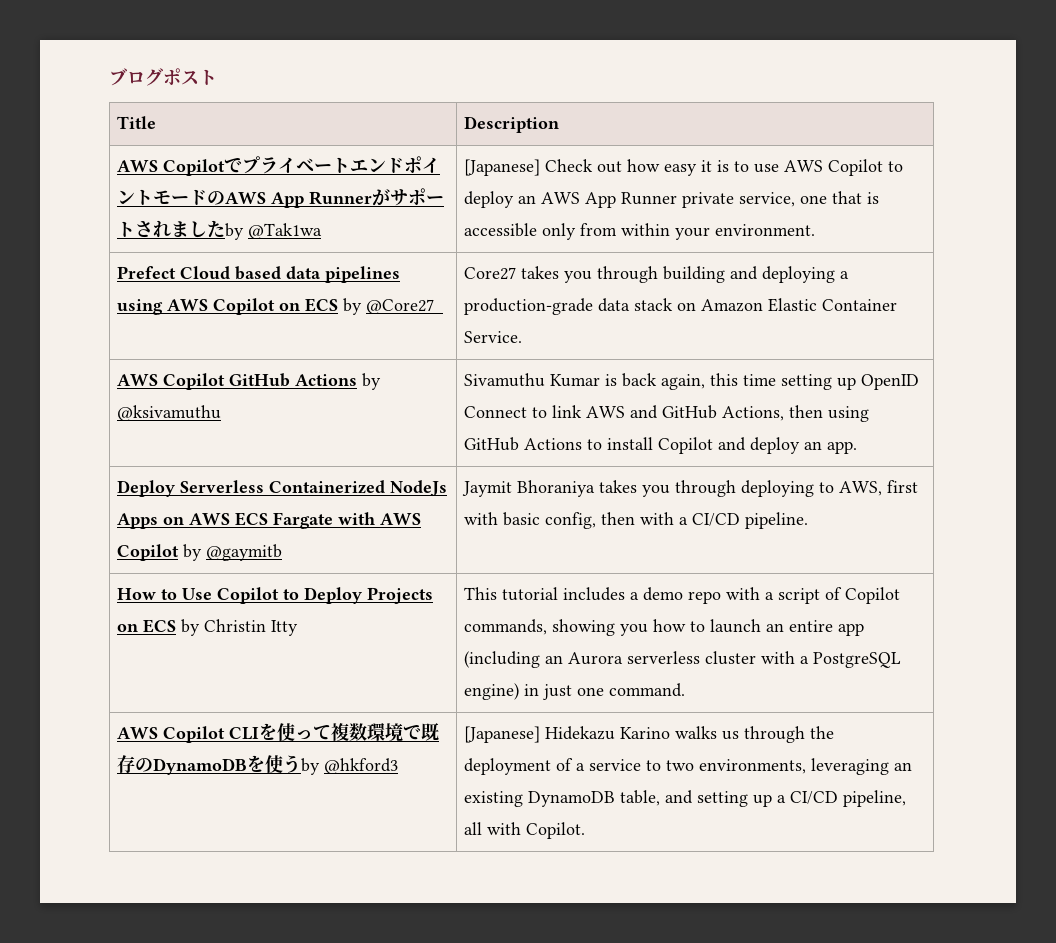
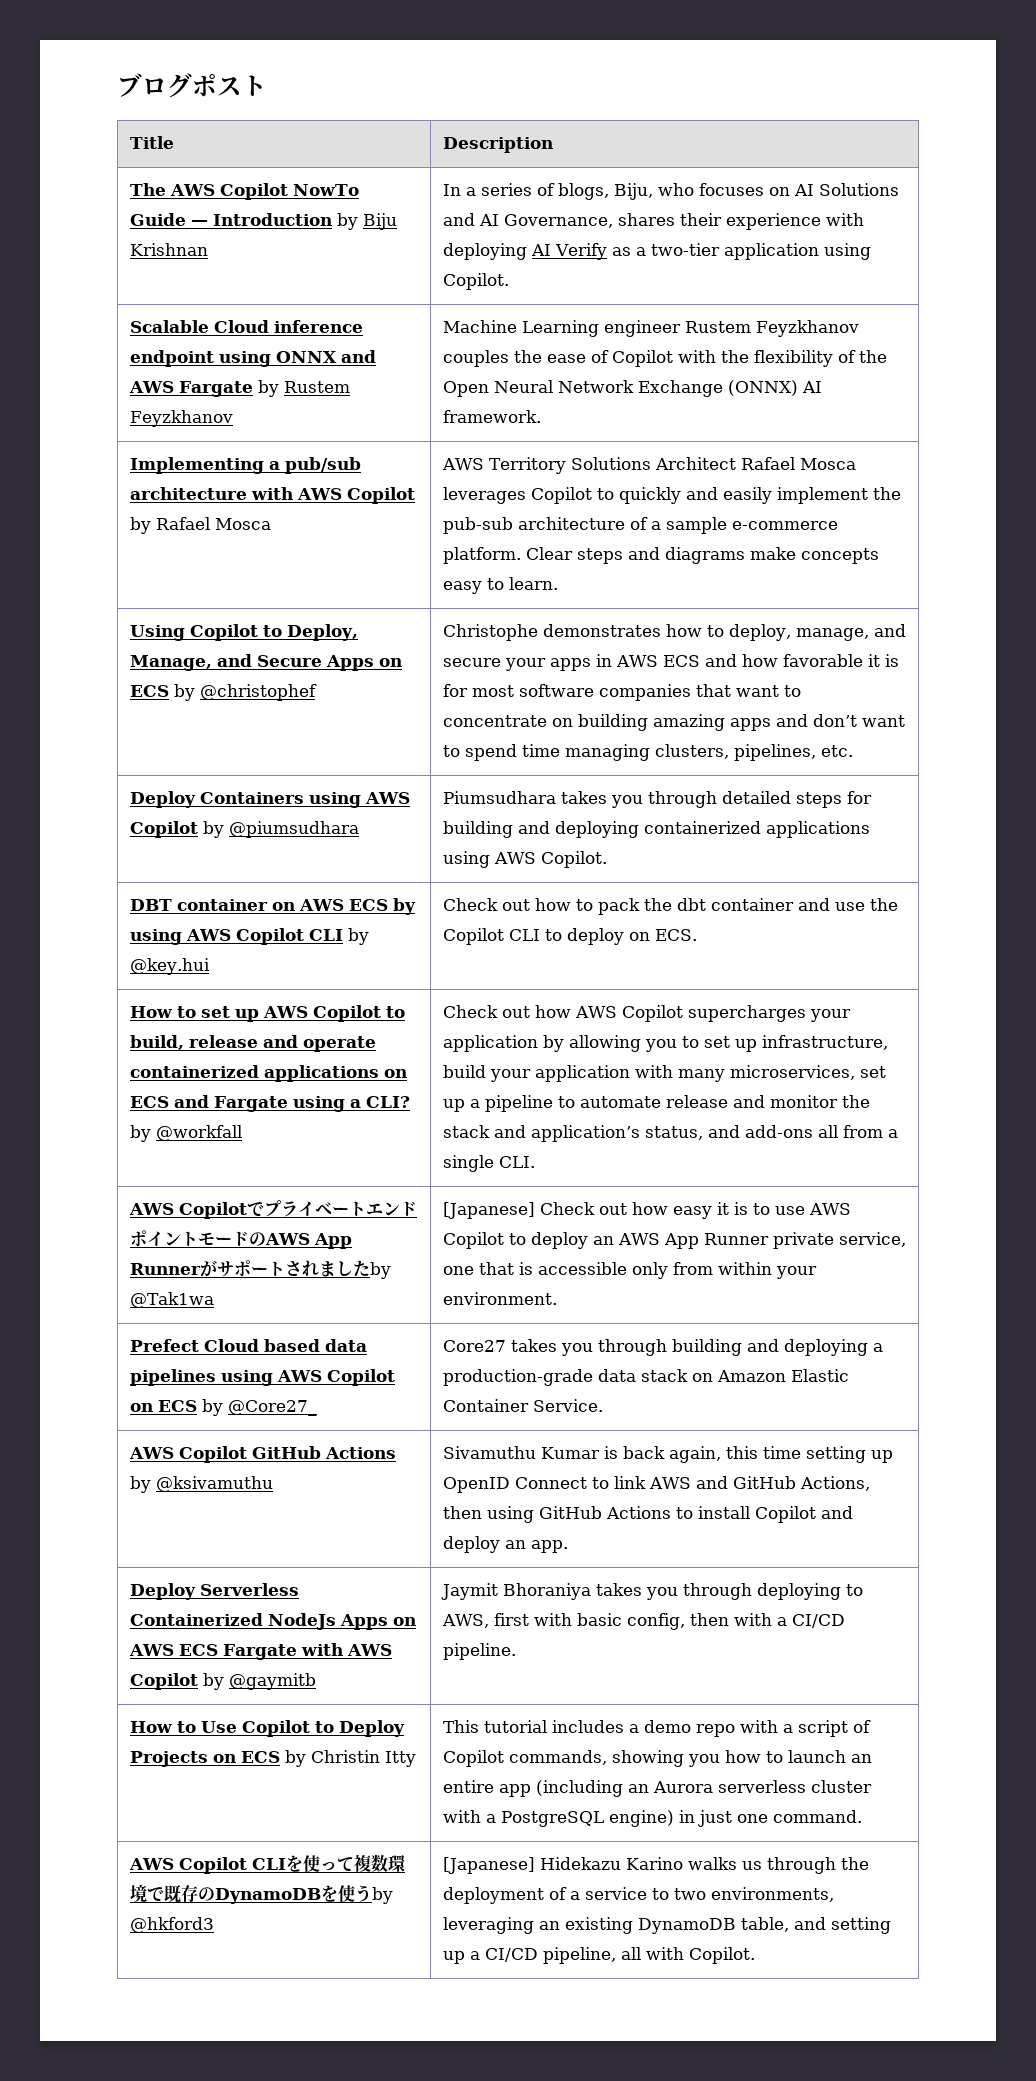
+ The AWS Copilot NowTo Guide — Introduction by Biju Krishnan | In a series of blogs, Biju, who focuses on AI Solutions and AI Governance, shares their experience with deploying AI Verify as a two-tier application using Copilot.
+ Scalable Cloud inference endpoint using ONNX and AWS Fargate by Rustem Feyzkhanov | Machine Learning engineer Rustem Feyzkhanov couples the ease of Copilot with the flexibility of the Open Neural Network Exchange (ONNX) AI framework.
+ Implementing a pub/sub architecture with AWS Copilot by Rafael Mosca | AWS Territory Solutions Architect Rafael Mosca leverages Copilot to quickly and easily implement the pub-sub architecture of a sample e-commerce platform. Clear steps and diagrams make concepts easy to learn.
+ Using Copilot to Deploy, Manage, and Secure Apps on ECS by @christophef | Christophe demonstrates how to deploy, manage, and secure your apps in AWS ECS and how favorable it is for most software companies that want to concentrate on building amazing apps and don’t want to spend time managing clusters, pipelines, etc.
+ Deploy Containers using AWS Copilot by @piumsudhara | Piumsudhara takes you through detailed steps for building and deploying containerized applications using AWS Copilot.
+ DBT container on AWS ECS by using AWS Copilot CLI by @key.hui | Check out how to pack the dbt container and use the Copilot CLI to deploy on ECS.
+ How to set up AWS Copilot to build, release and operate containerized applications on ECS and Fargate using a CLI? by @workfall | Check out how AWS Copilot supercharges your application by allowing you to set up infrastructure, build your application with many microservices, set up a pipeline to automate release and monitor the stack and application’s status, and add-ons all from a single CLI.

